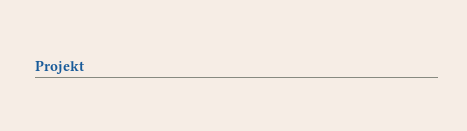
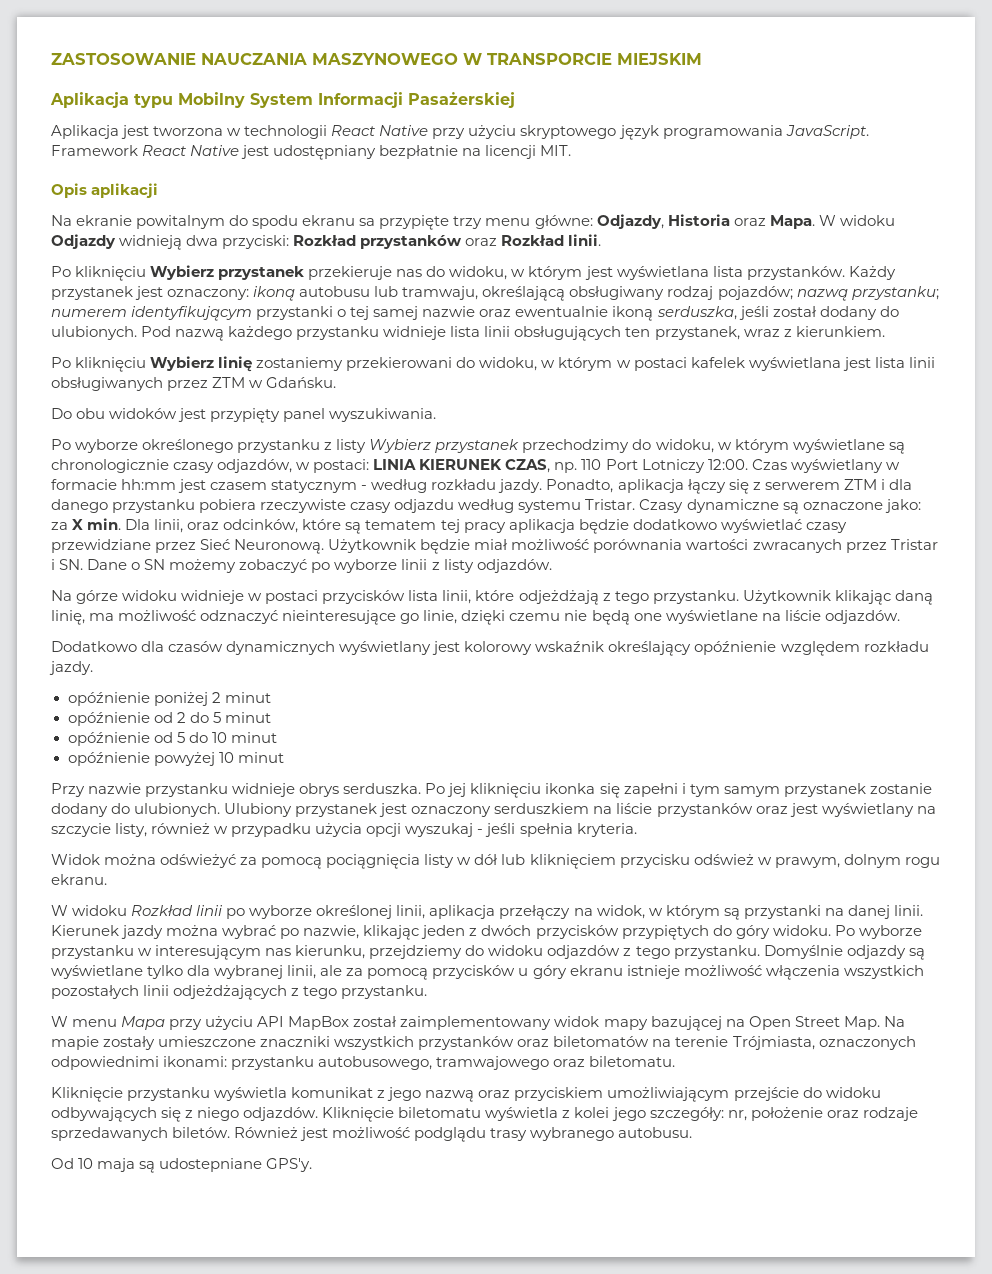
- Projekt
+ ZASTOSOWANIE NAUCZANIA MASZYNOWEGO W TRANSPORCIE MIEJSKIM
+ Aplikacja typu Mobilny System Informacji Pasażerskiej
+ Aplikacja jest tworzona w technologii React Native przy użyciu skryptowego język programowania JavaScript. Framework React Native jest udostępniany bezpłatnie na licencji MIT.
+ Opis aplikacji
+ Na ekranie powitalnym do spodu ekranu sa przypięte trzy menu główne: Odjazdy, Historia oraz Mapa. W widoku Odjazdy widnieją dwa przyciski: Rozkład przystanków oraz Rozkład linii.
+ Po kliknięciu Wybierz przystanek przekieruje nas do widoku, w którym jest wyświetlana lista przystanków. Każdy przystanek jest oznaczony: ikoną autobusu lub tramwaju, określającą obsługiwany rodzaj pojazdów; nazwą przystanku; numerem identyfikującym przystanki o tej samej nazwie oraz ewentualnie ikoną serduszka, jeśli został dodany do ulubionych. Pod nazwą każdego przystanku widnieje lista linii obsługujących ten przystanek, wraz z kierunkiem.
+ Po kliknięciu Wybierz linię zostaniemy przekierowani do widoku, w którym w postaci kafelek wyświetlana jest lista linii obsługiwanych przez ZTM w Gdańsku.
+ Do obu widoków jest przypięty panel wyszukiwania.
+ Po wyborze określonego przystanku z listy Wybierz przystanek przechodzimy do widoku, w którym wyświetlane są chronologicznie czasy odjazdów, w postaci: LINIA KIERUNEK CZAS, np. 110 Port Lotniczy 12:00. Czas wyświetlany w formacie hh:mm jest czasem statycznym - według rozkładu jazdy. Ponadto, aplikacja łączy się z serwerem ZTM i dla danego przystanku pobiera rzeczywiste czasy odjazdu według systemu Tristar. Czasy dynamiczne są oznaczone jako: za X min. Dla linii, oraz odcinków, które są tematem tej pracy aplikacja będzie dodatkowo wyświetlać czasy przewidziane przez Sieć Neuronową. Użytkownik będzie miał możliwość porównania wartości zwracanych przez Tristar i SN. Dane o SN możemy zobaczyć po wyborze linii z listy odjazdów.
+ Na górze widoku widnieje w postaci przycisków lista linii, które odjeżdżają z tego przystanku. Użytkownik klikając daną linię, ma możliwość odznaczyć nieinteresujące go linie, dzięki czemu nie będą one wyświetlane na liście odjazdów.
+ Dodatkowo dla czasów dynamicznych wyświetlany jest kolorowy wskaźnik określający opóźnienie względem rozkładu jazdy.
+ opóźnienie poniżej 2 minut
+ opóźnienie od 2 do 5 minut
+ opóźnienie od 5 do 10 minut
+ opóźnienie powyżej 10 minut
+ Przy nazwie przystanku widnieje obrys serduszka. Po jej kliknięciu ikonka się zapełni i tym samym przystanek zostanie dodany do ulubionych. Ulubiony przystanek jest oznaczony serduszkiem na liście przystanków oraz jest wyświetlany na szczycie listy, również w przypadku użycia opcji wyszukaj - jeśli spełnia kryteria.
+ Widok można odświeżyć za pomocą pociągnięcia listy w dół lub kliknięciem przycisku odśwież w prawym, dolnym rogu ekranu.
+ W widoku Rozkład linii po wyborze określonej linii, aplikacja przełączy na widok, w którym są przystanki na danej linii. Kierunek jazdy można wybrać po nazwie, klikając jeden z dwóch przycisków przypiętych do góry widoku. Po wyborze przystanku w interesującym nas kierunku, przejdziemy do widoku odjazdów z tego przystanku. Domyślnie odjazdy są wyświetlane tylko dla wybranej linii, ale za pomocą przycisków u góry ekranu istnieje możliwość włączenia wszystkich pozostałych linii odjeżdżających z tego przystanku.
+ W menu Mapa przy użyciu API MapBox został zaimplementowany widok mapy bazującej na Open Street Map. Na mapie zostały umieszczone znaczniki wszystkich przystanków oraz biletomatów na terenie Trójmiasta, oznaczonych odpowiednimi ikonami: przystanku autobusowego, tramwajowego oraz biletomatu.
+ Kliknięcie przystanku wyświetla komunikat z jego nazwą oraz przyciskiem umożliwiającym przejście do widoku odbywających się z niego odjazdów. Kliknięcie biletomatu wyświetla z kolei jego szczegóły: nr, położenie oraz rodzaje sprzedawanych biletów. Również jest możliwość podglądu trasy wybranego autobusu.
+ Od 10 maja są udostepniane GPS'y.

